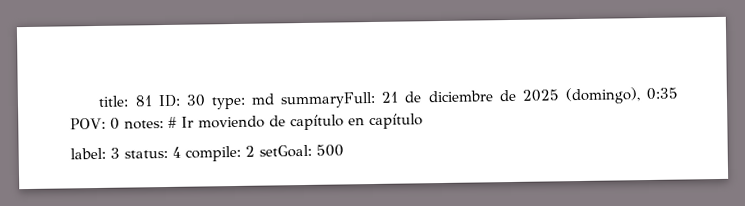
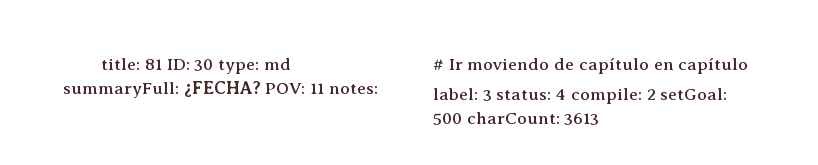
- title: 81 ID: 30 type: md summaryFull: 21 de diciembre de 2025 (domingo), 0:35 POV: 0 notes: # Ir moviendo de capítulo en capítulo
+ title: 81 ID: 30 type: md summaryFull: ¿FECHA? POV: 11 notes: # Ir moviendo de capítulo en capítulo
- label: 3 status: 4 compile: 2 setGoal: 500
+ label: 3 status: 4 compile: 2 setGoal: 500 charCount: 3613

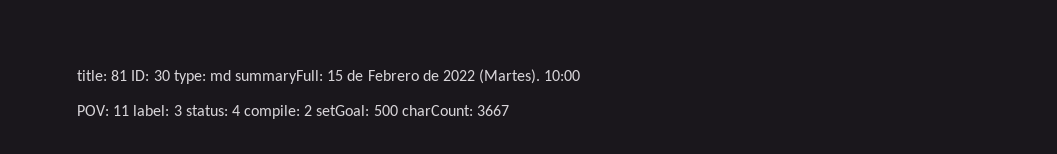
- title: 81 ID: 30 type: md summaryFull: ¿FECHA? POV: 11 notes: # Ir moviendo de capítulo en capítulo
- label: 3 status: 4 compile: 2 setGoal: 500 charCount: 3613
+ title: 81 ID: 30 type: md summaryFull: 15 de Febrero de 2022 (Martes). 10:00
+ POV: 11 label: 3 status: 4 compile: 2 setGoal: 500 charCount: 3667

